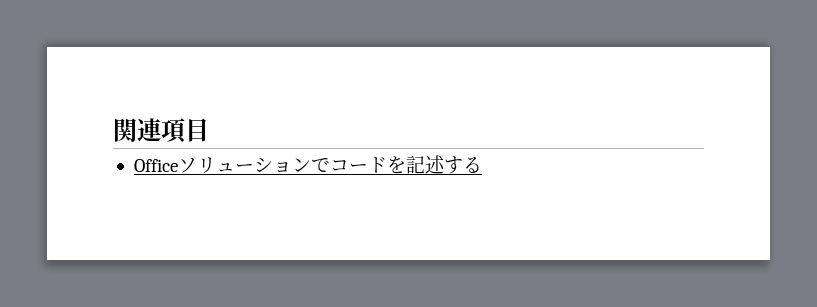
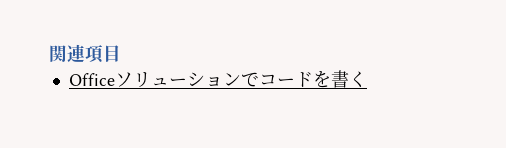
- Officeソリューションでコードを記述する
+ Officeソリューションでコードを書く

